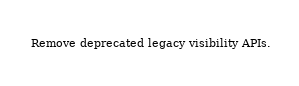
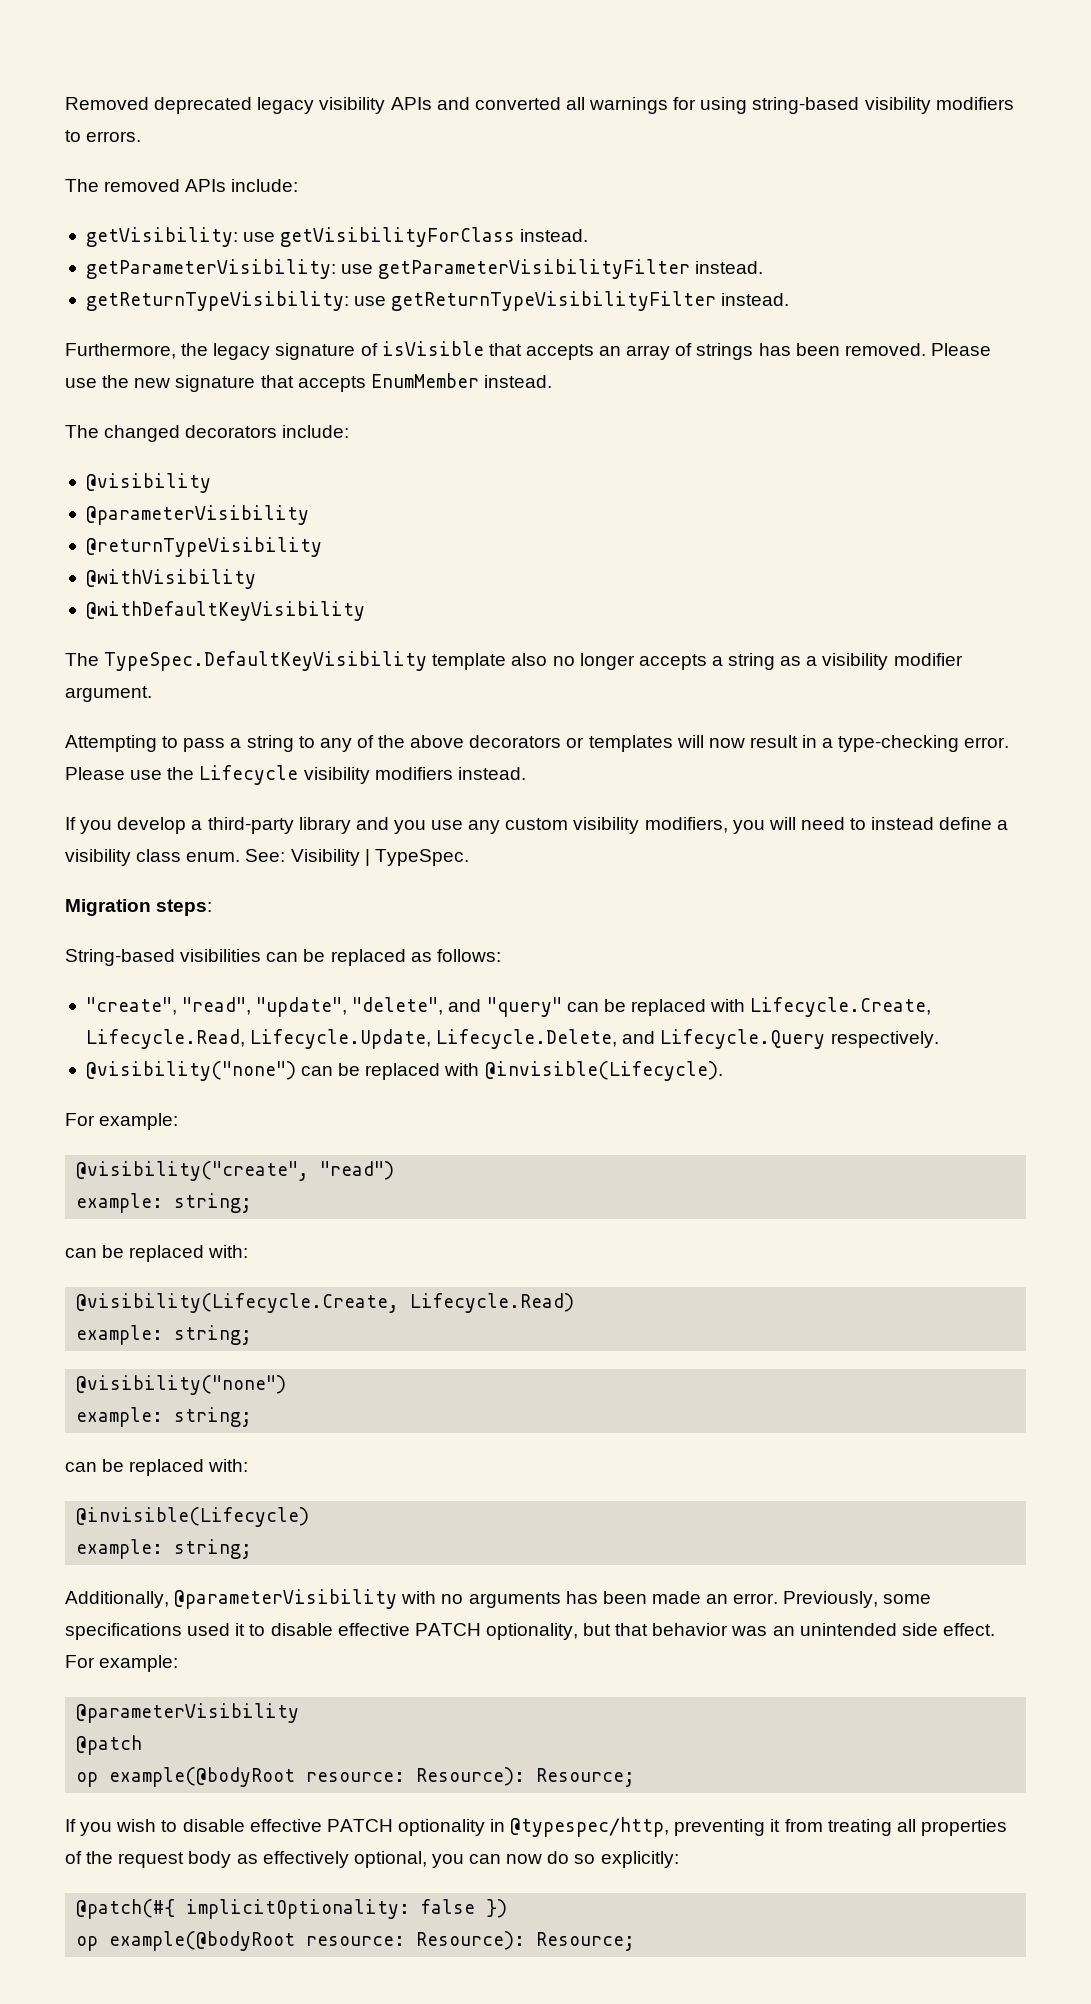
- Remove deprecated legacy visibility APIs.
+ Removed deprecated legacy visibility APIs and converted all warnings for using string-based visibility modifiers to errors.
+ The removed APIs include:
+ getVisibility: use getVisibilityForClass instead.
+ getParameterVisibility: use getParameterVisibilityFilter instead.
+ getReturnTypeVisibility: use getReturnTypeVisibilityFilter instead.
+ Furthermore, the legacy signature of isVisible that accepts an array of strings has been removed. Please use the new signature that accepts EnumMember instead.
+ The changed decorators include:
+ @visibility
+ @parameterVisibility
+ @returnTypeVisibility
+ @withVisibility
+ @withDefaultKeyVisibility
+ The TypeSpec.DefaultKeyVisibility template also no longer accepts a string as a visibility modifier argument.
+ Attempting to pass a string to any of the above decorators or templates will now result in a type-checking error. Please use the Lifecycle visibility modifiers instead.
+ If you develop a third-party library and you use any custom visibility modifiers, you will need to instead define a visibility class enum. See: Visibility | TypeSpec.
+ Migration steps:
+ String-based visibilities can be replaced as follows:
+ "create", "read", "update", "delete", and "query" can be replaced with Lifecycle.Create, Lifecycle.Read, Lifecycle.Update, Lifecycle.Delete, and Lifecycle.Query respectively.
+ @visibility("none") can be replaced with @invisible(Lifecycle).
+ For example:
+ @visibility("create", "read")
+ example: string;
+ can be replaced with:
+ @visibility(Lifecycle.Create, Lifecycle.Read)
+ example: string;
+ @visibility("none")
+ example: string;
+ can be replaced with:
+ @invisible(Lifecycle)
+ example: string;
+ Additionally, @parameterVisibility with no arguments has been made an error. Previously, some specifications used it to disable effective PATCH optionality, but that behavior was an unintended side effect. For example:
+ @parameterVisibility
+ @patch
+ op example(@bodyRoot resource: Resource): Resource;
+ If you wish to disable effective PATCH optionality in @typespec/http, preventing it from treating all properties of the request body as effectively optional, you can now do so explicitly:
+ @patch(#{ implicitOptionality: false })
+ op example(@bodyRoot resource: Resource): Resource;

